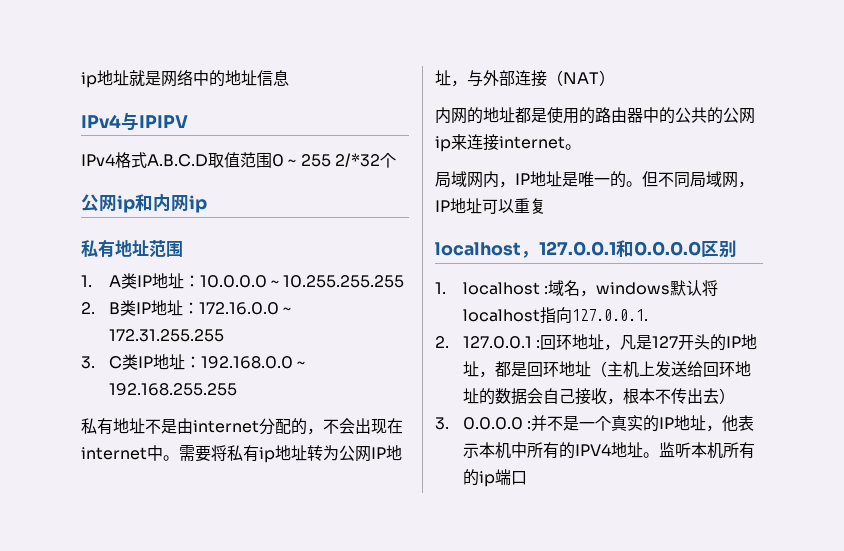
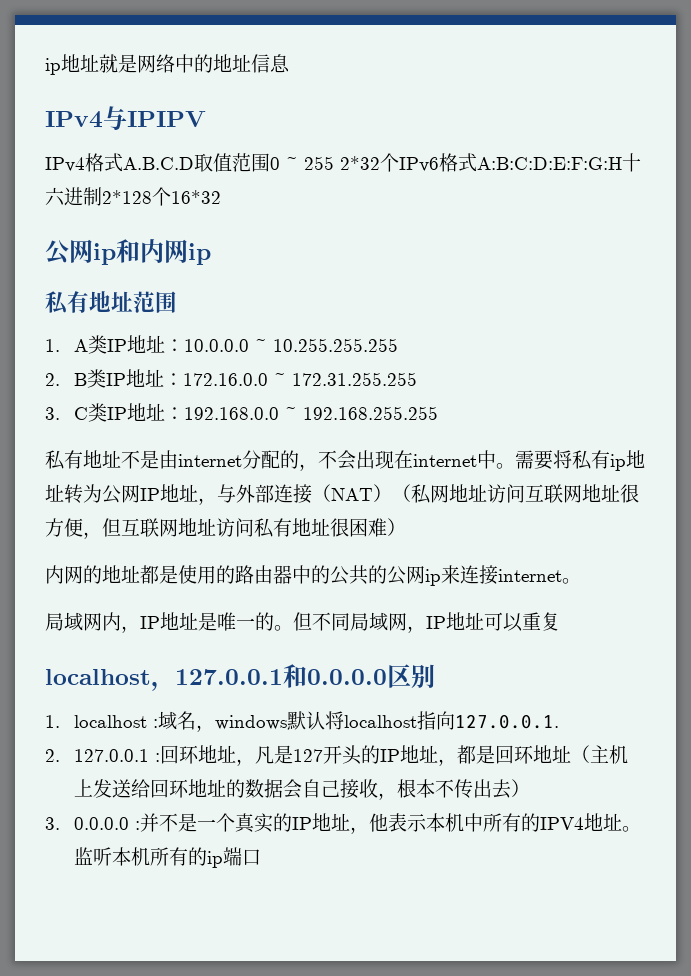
- IPv4格式A.B.C.D取值范围0 ~ 255 2/*32个
+ IPv4格式A.B.C.D取值范围0 ~ 255 2*32个IPv6格式A:B:C:D:E:F:G:H十六进制2*128个16*32
- 需要将私有ip地址转为公网IP地址，与外部连接（NAT）
+ 需要将私有ip地址转为公网IP地址，与外部连接（NAT）（私网地址访问互联网地址很方便，但互联网地址访问私有地址很困难）

